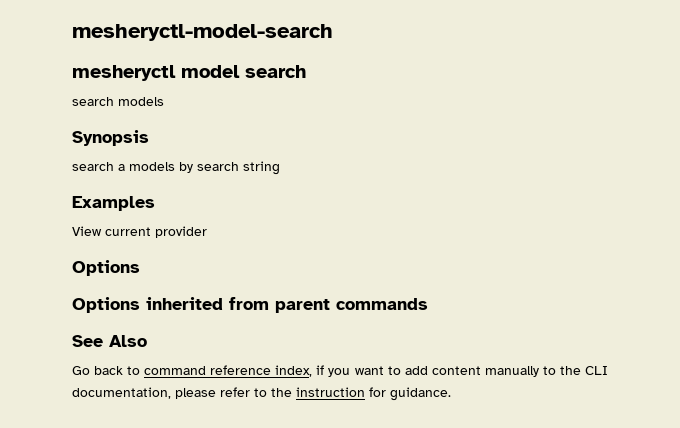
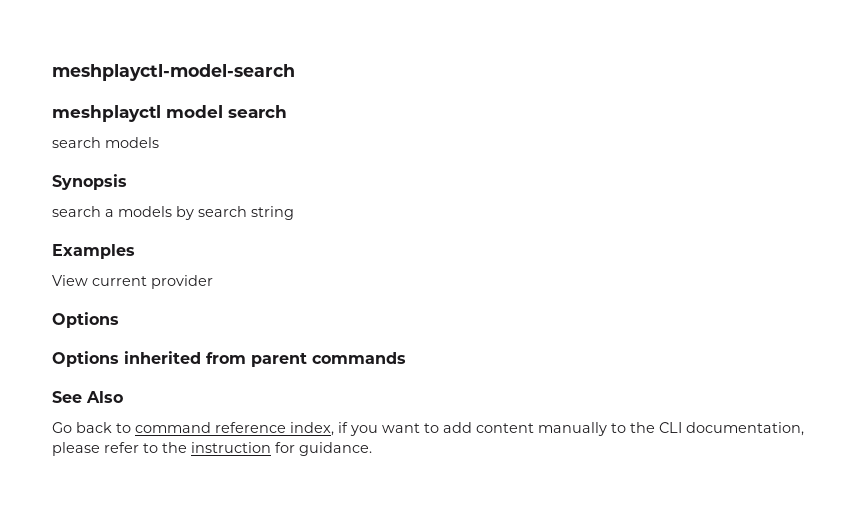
- mesheryctl-model-search
- mesheryctl model search
+ meshplayctl-model-search
+ meshplayctl model search

